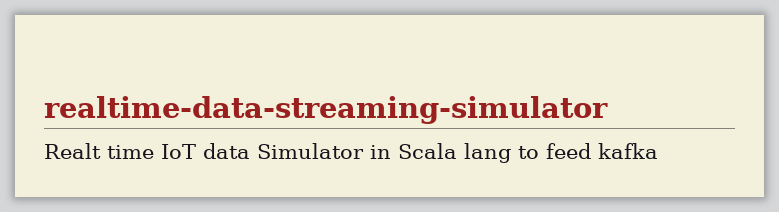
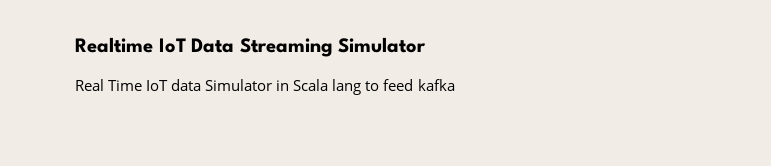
- realtime-data-streaming-simulator
- Realt time IoT data Simulator in Scala lang to feed kafka
+ Realtime IoT Data Streaming Simulator
+ Real Time IoT data Simulator in Scala lang to feed kafka

